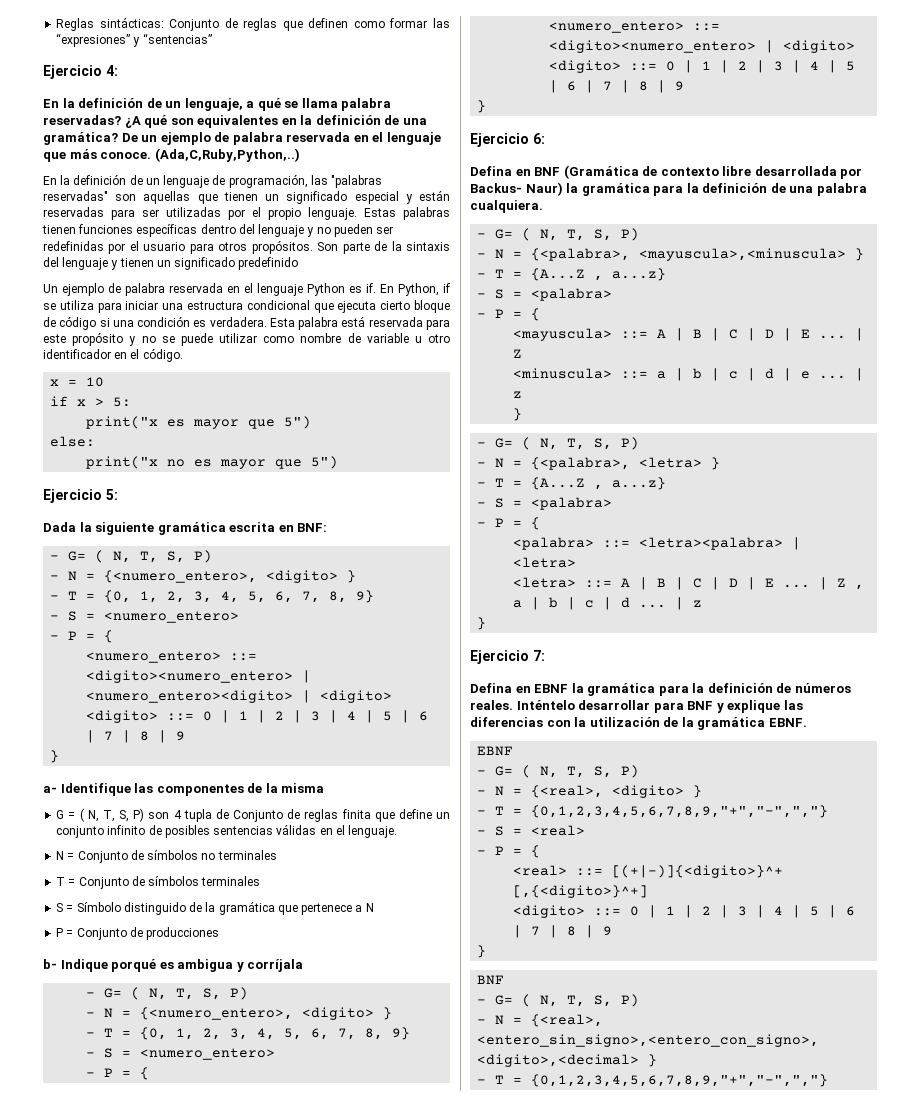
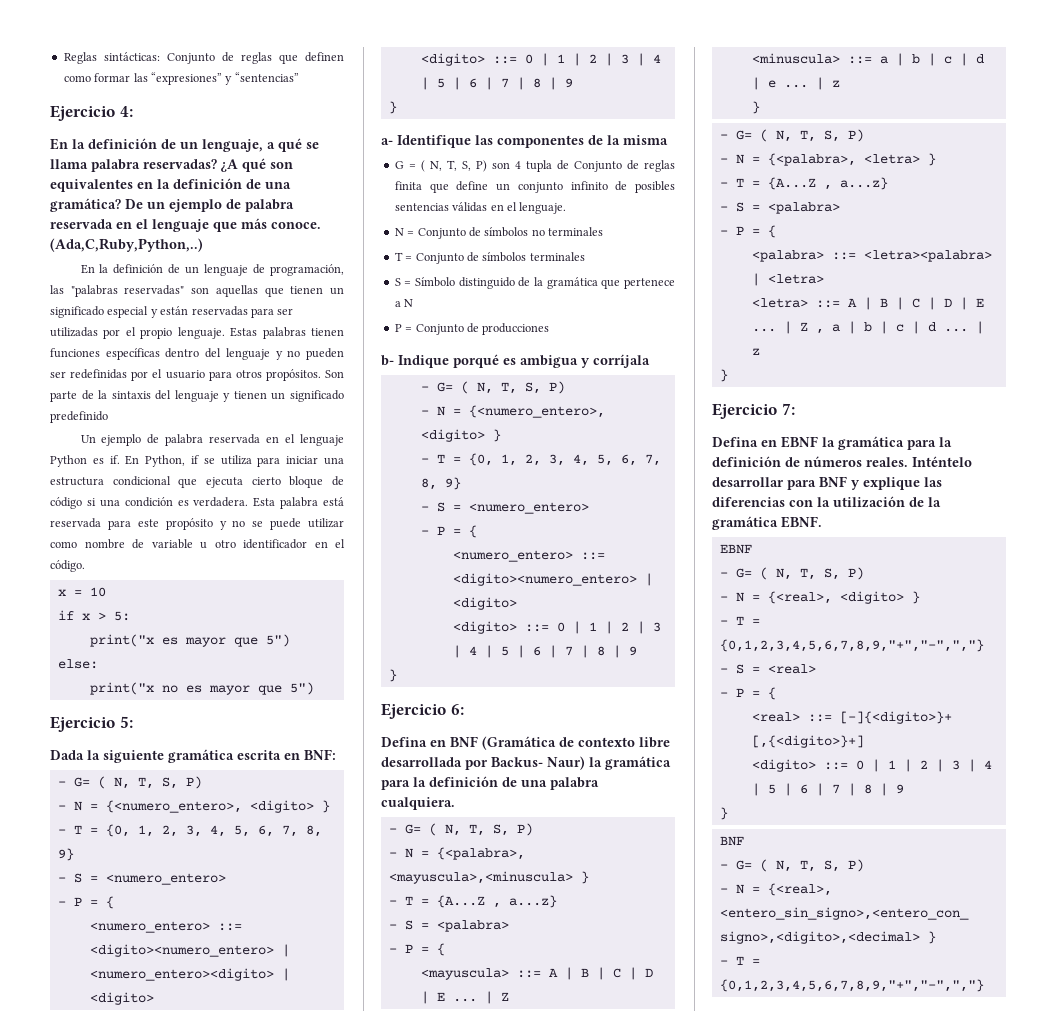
- <real> ::= [(+|-)]{<digito>}^+ [,{<digito>}^+]
+ <real> ::= [-]{<digito>}+ [,{<digito>}+]

